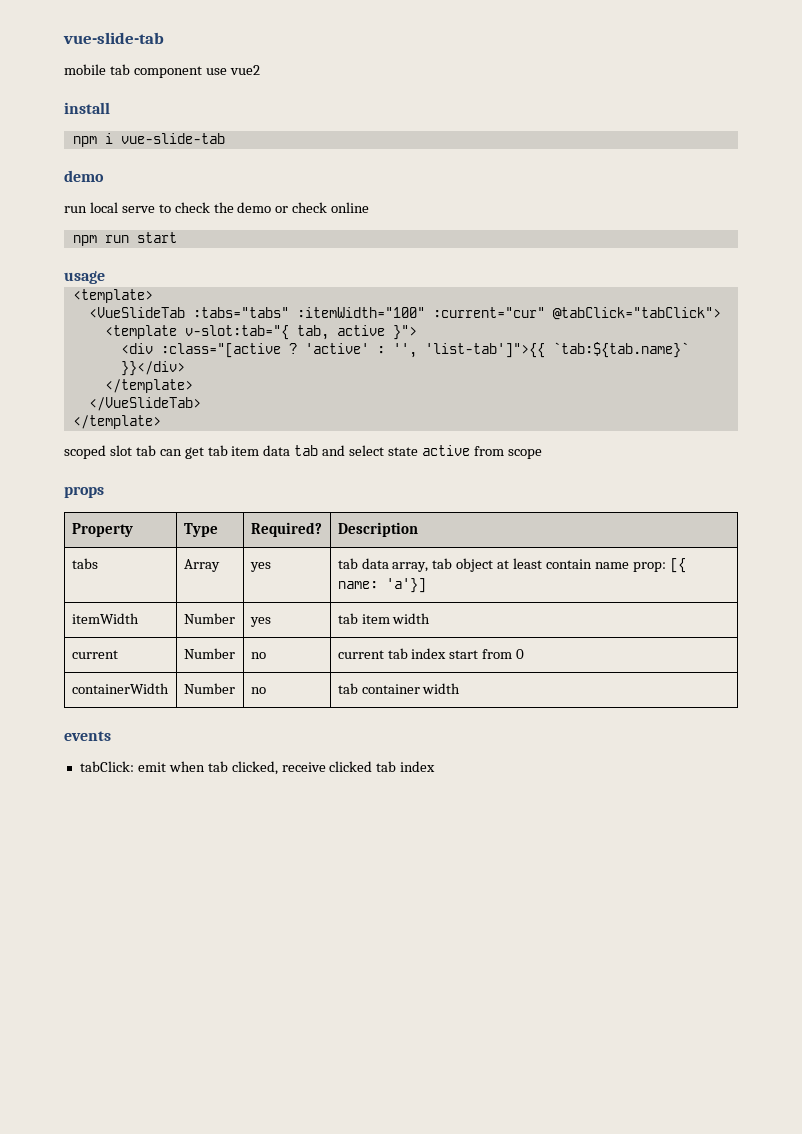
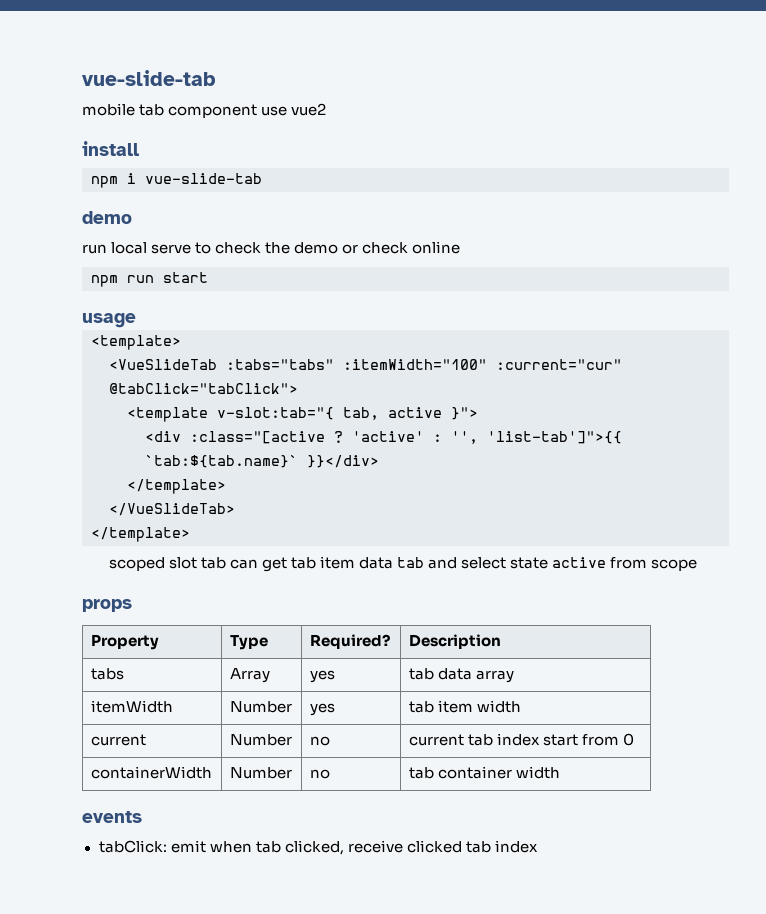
- tabs | Array | yes | tab data array, tab object at least contain name prop: [{ name: 'a'}]
+ tabs | Array | yes | tab data array

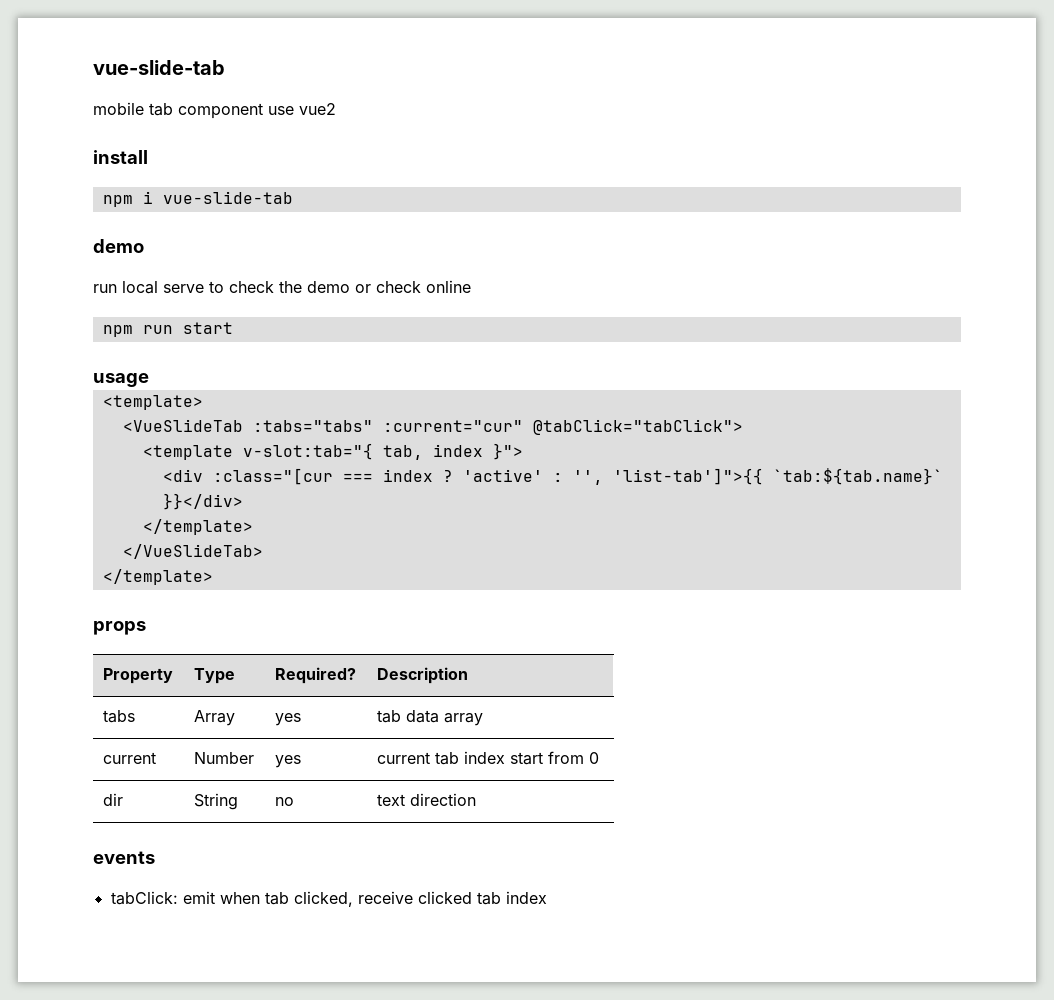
- <VueSlideTab :tabs="tabs" :itemWidth="100" :current="cur" @tabClick="tabClick">
+ <VueSlideTab :tabs="tabs" :current="cur" @tabClick="tabClick">
- <template v-slot:tab="{ tab, active }">
+ <template v-slot:tab="{ tab, index }">
- <div :class="[active ?
+ <div :class="[cur === index ?
- scoped slot tab can get tab item data tab and select state active from scope
- itemWidth | Number | yes | tab item width
- current | Number | no | current tab index start from 0
+ current | Number | yes | current tab index start from 0
- containerWidth | Number | no | tab container width
+ dir | String | no | text direction

